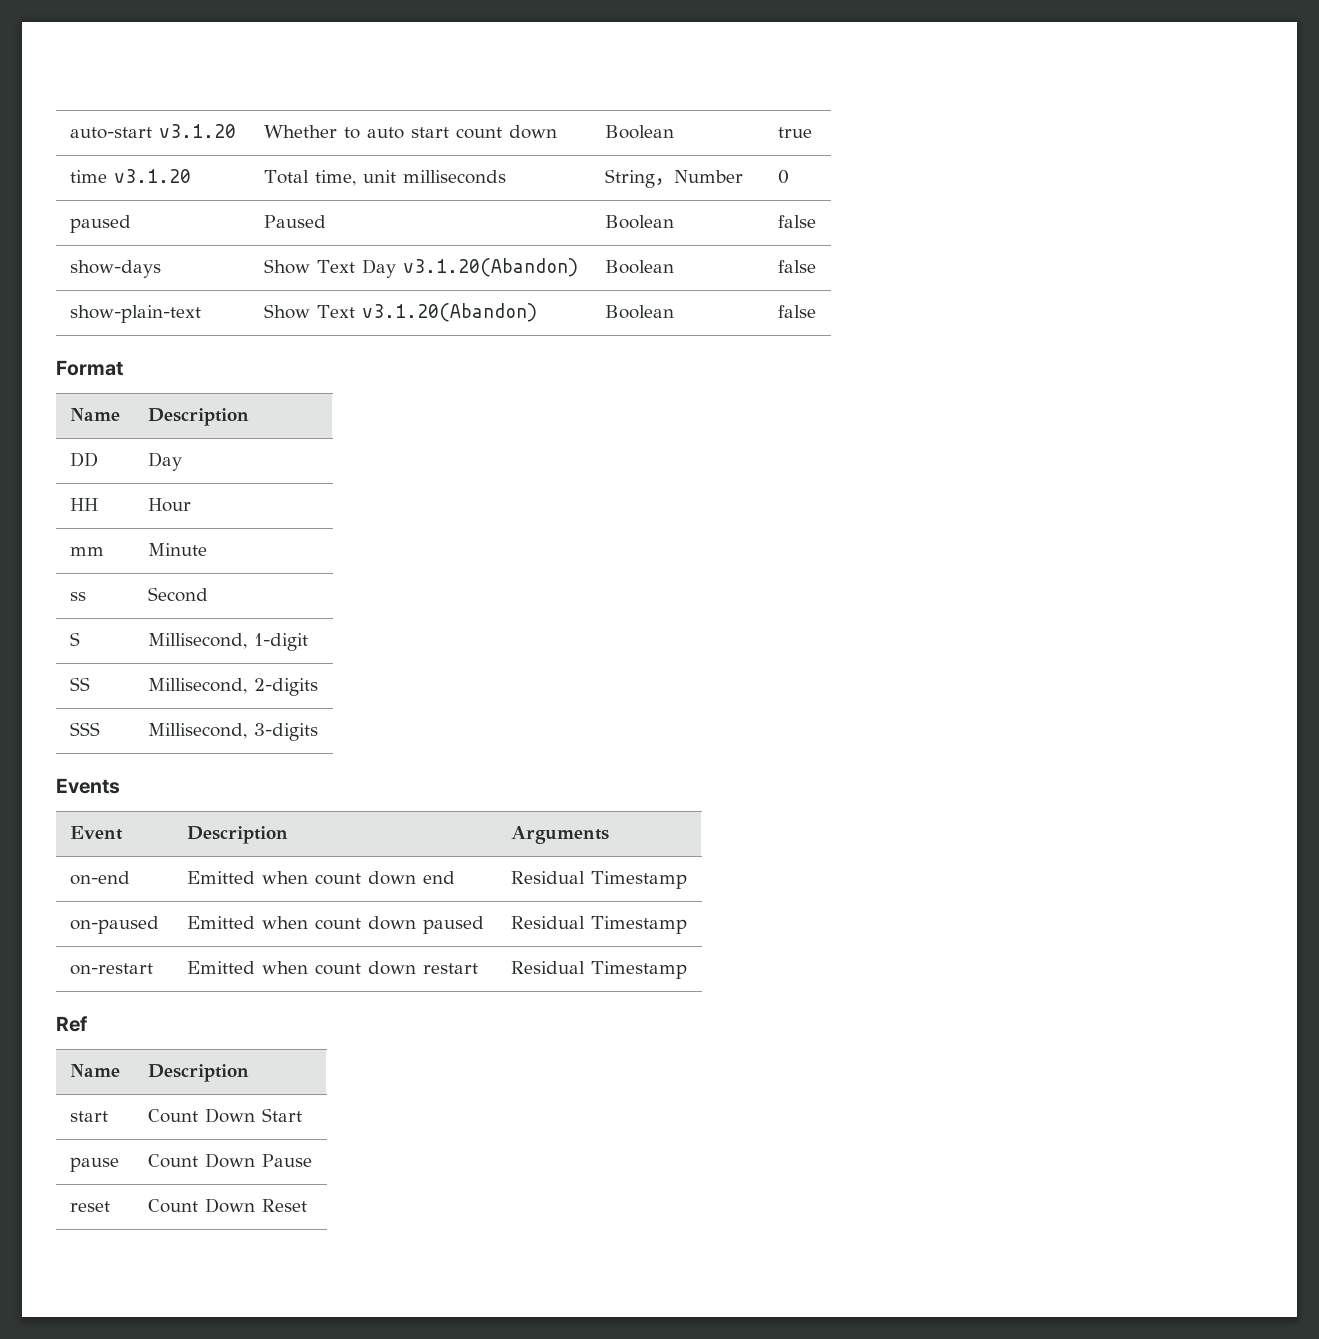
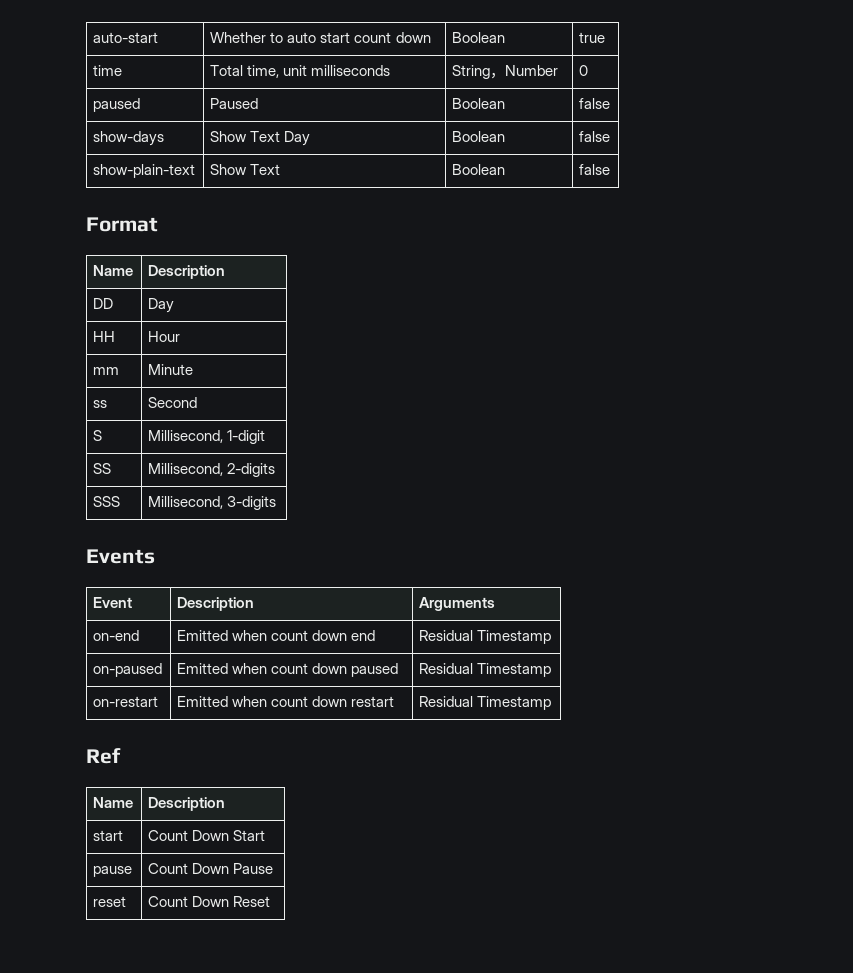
- auto-start v3.1.20 | Whether to auto start count down | Boolean | true
+ auto-start | Whether to auto start count down | Boolean | true
- time v3.1.20 | Total time, unit milliseconds | String，Number | 0
+ time | Total time, unit milliseconds | String，Number | 0
- show-days | Show Text Day v3.1.20(Abandon) | Boolean | false
+ show-days | Show Text Day | Boolean | false
- show-plain-text | Show Text v3.1.20(Abandon) | Boolean | false
+ show-plain-text | Show Text | Boolean | false

